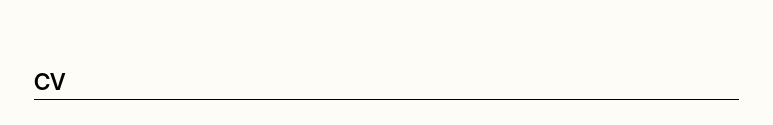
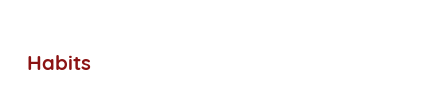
- CV
+ Habits

